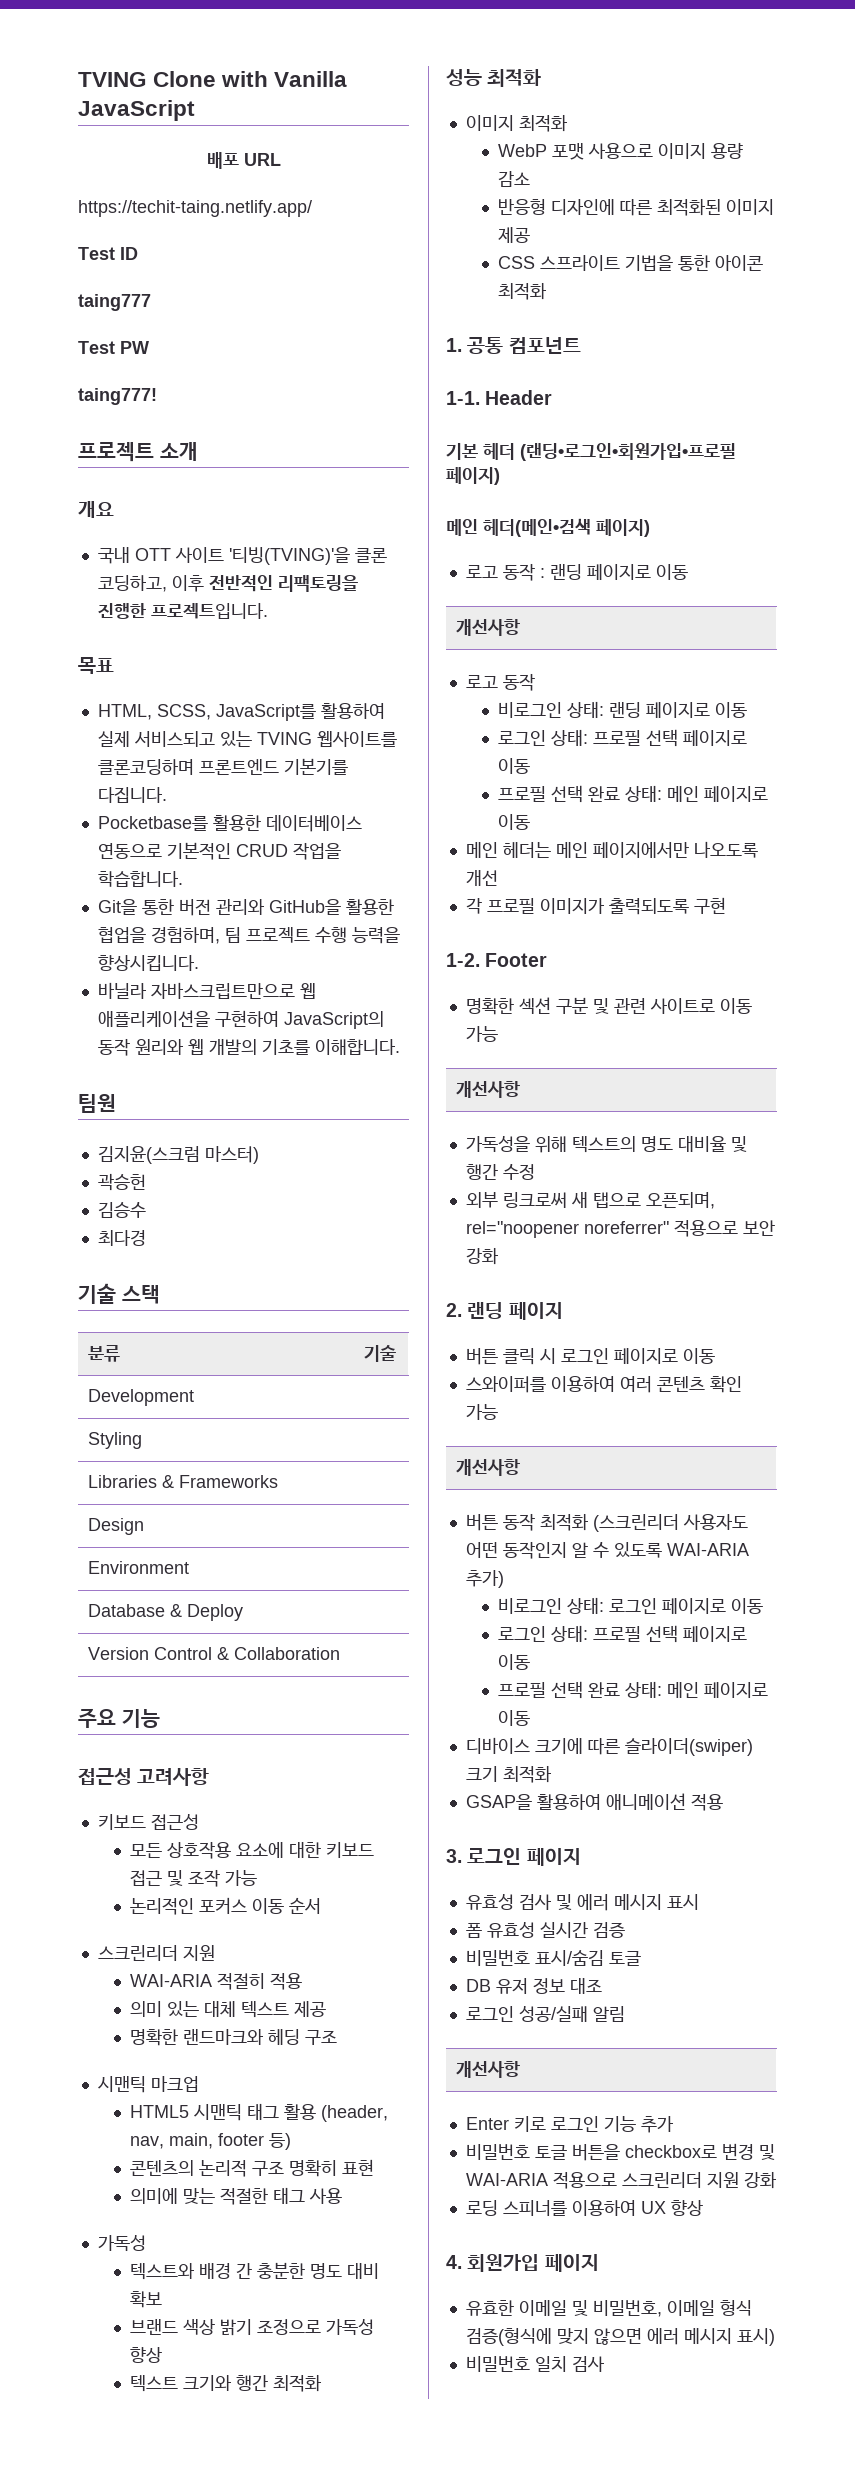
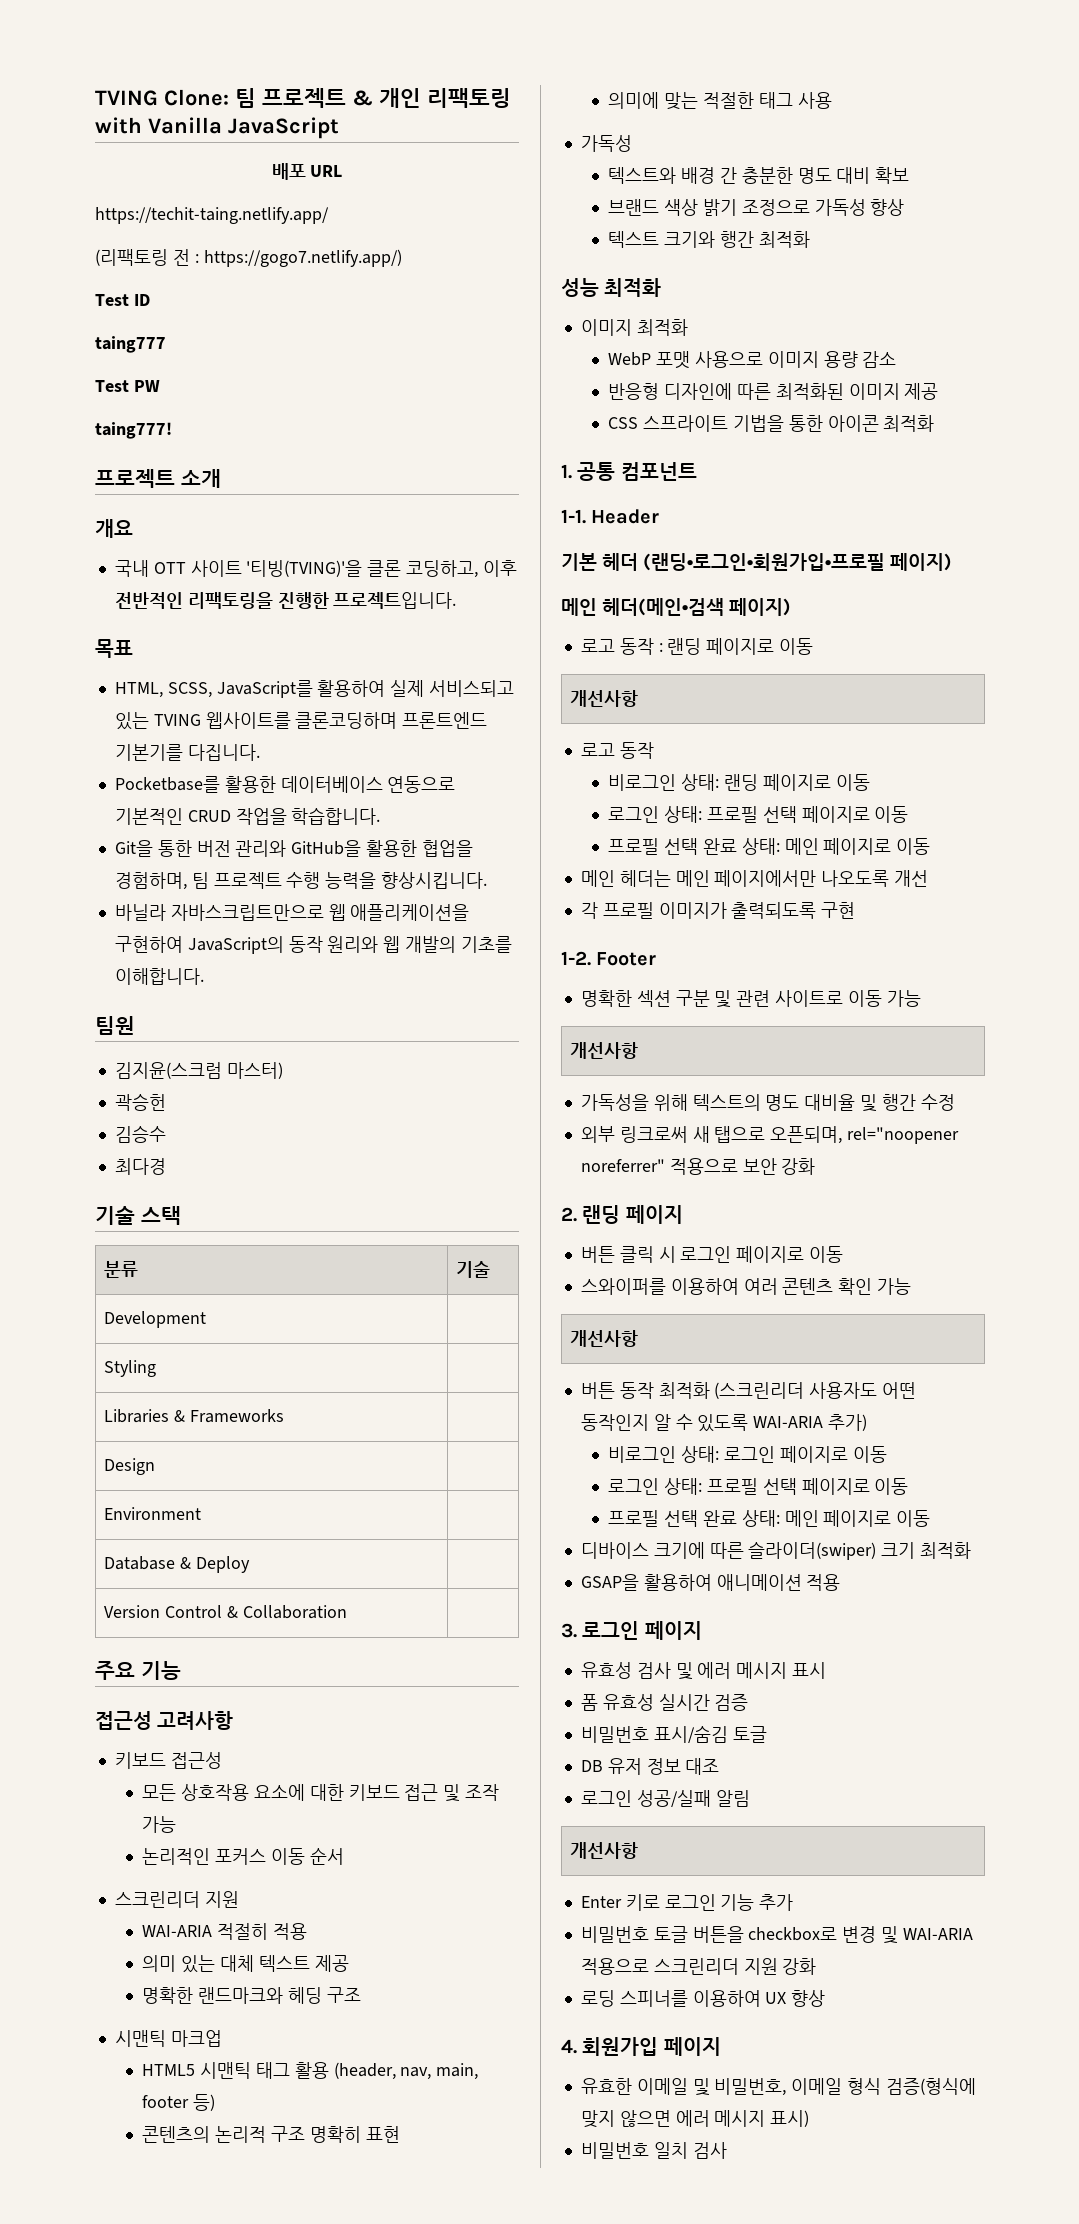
- TVING Clone with Vanilla JavaScript
+ TVING Clone: 팀 프로젝트 & 개인 리팩토링 with Vanilla JavaScript
+ (리팩토링 전 : https://gogo7.netlify.app/)

